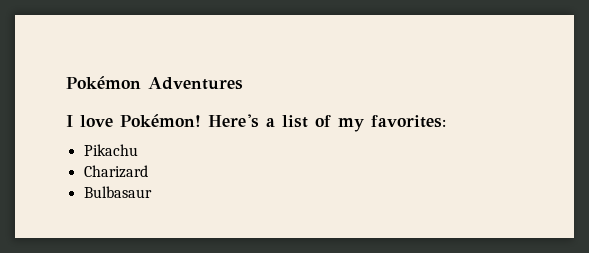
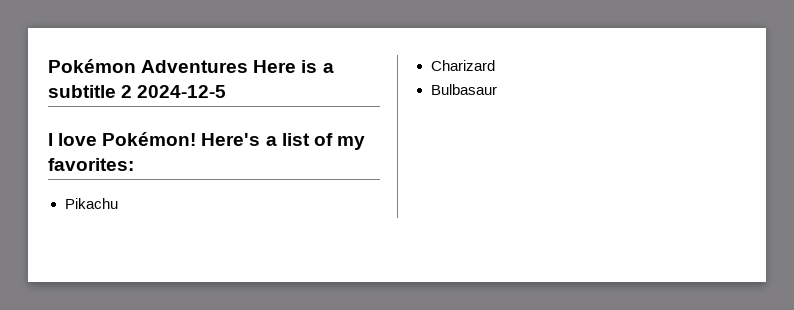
- Pokémon Adventures
+ Pokémon Adventures Here is a subtitle 2 2024-12-5

